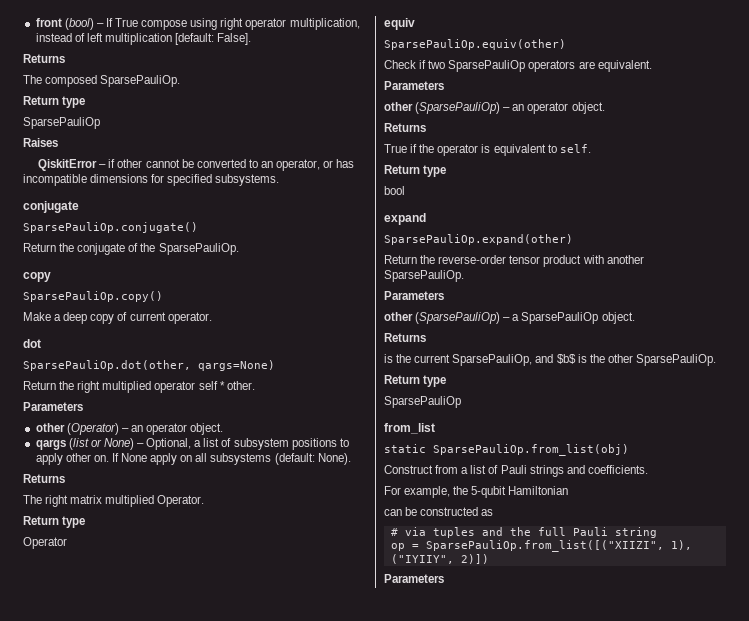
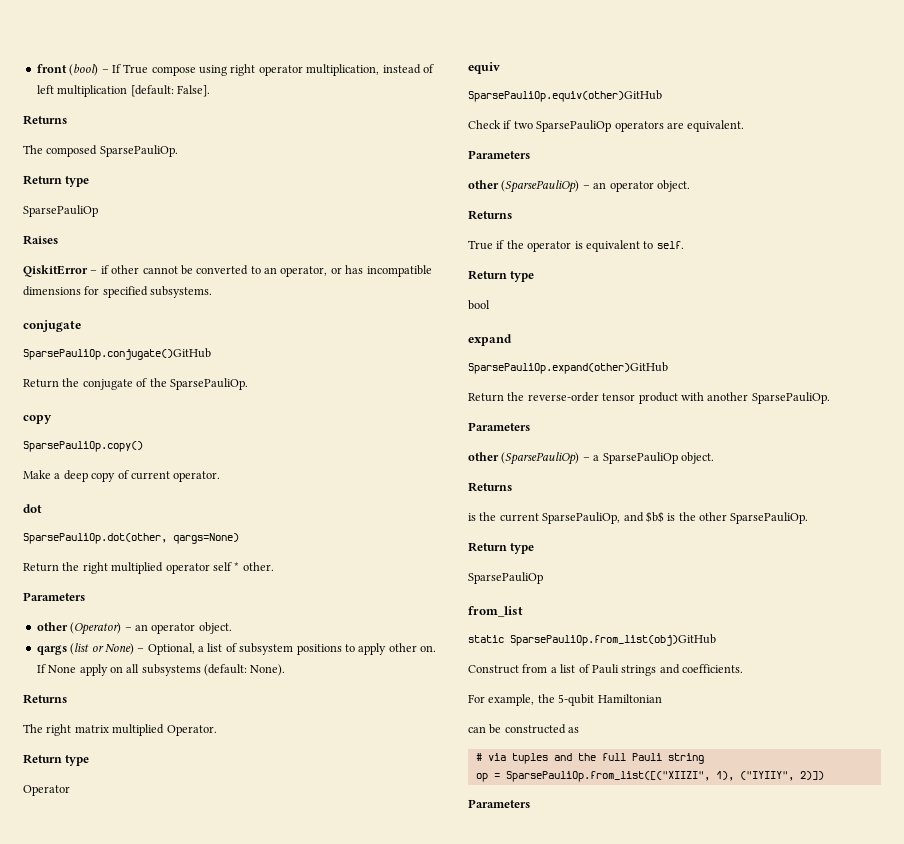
- SparsePauliOp.conjugate()
+ SparsePauliOp.conjugate()GitHub
- SparsePauliOp.equiv(other)
+ SparsePauliOp.equiv(other)GitHub
- SparsePauliOp.expand(other)
+ SparsePauliOp.expand(other)GitHub
- static SparsePauliOp.from_list(obj)
+ static SparsePauliOp.from_list(obj)GitHub

